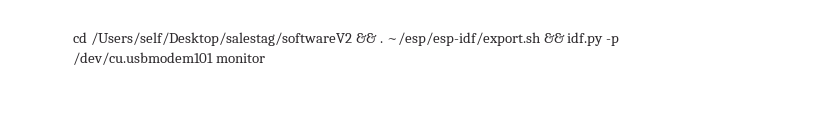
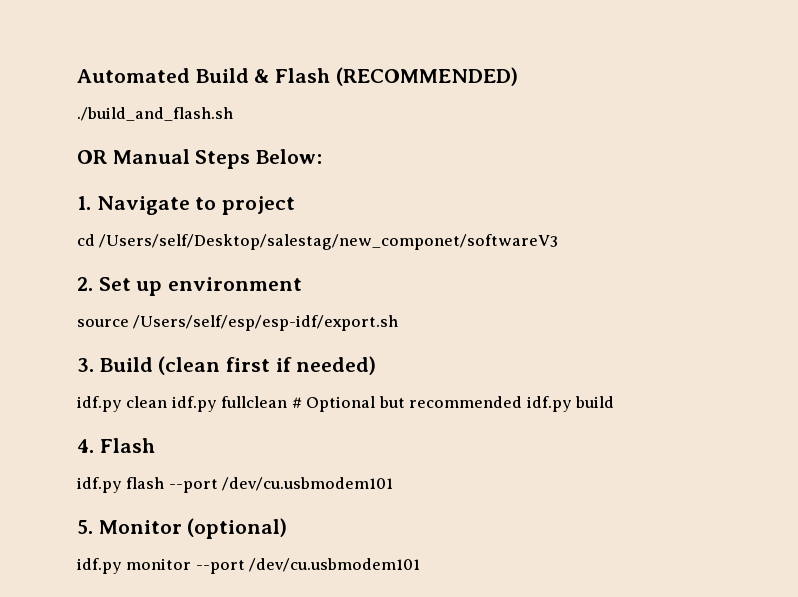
- cd /Users/self/Desktop/salestag/softwareV2 && . ~/esp/esp-idf/export.sh && idf.py -p /dev/cu.usbmodem101 monitor
+ Automated Build & Flash (RECOMMENDED)
+ ./build_and_flash.sh
+ OR Manual Steps Below:
+ 1. Navigate to project
+ cd /Users/self/Desktop/salestag/new_componet/softwareV3
+ 2. Set up environment
+ source /Users/self/esp/esp-idf/export.sh
+ 3. Build (clean first if needed)
+ idf.py clean idf.py fullclean # Optional but recommended idf.py build
+ 4. Flash
+ idf.py flash --port /dev/cu.usbmodem101
+ 5. Monitor (optional)
+ idf.py monitor --port /dev/cu.usbmodem101

